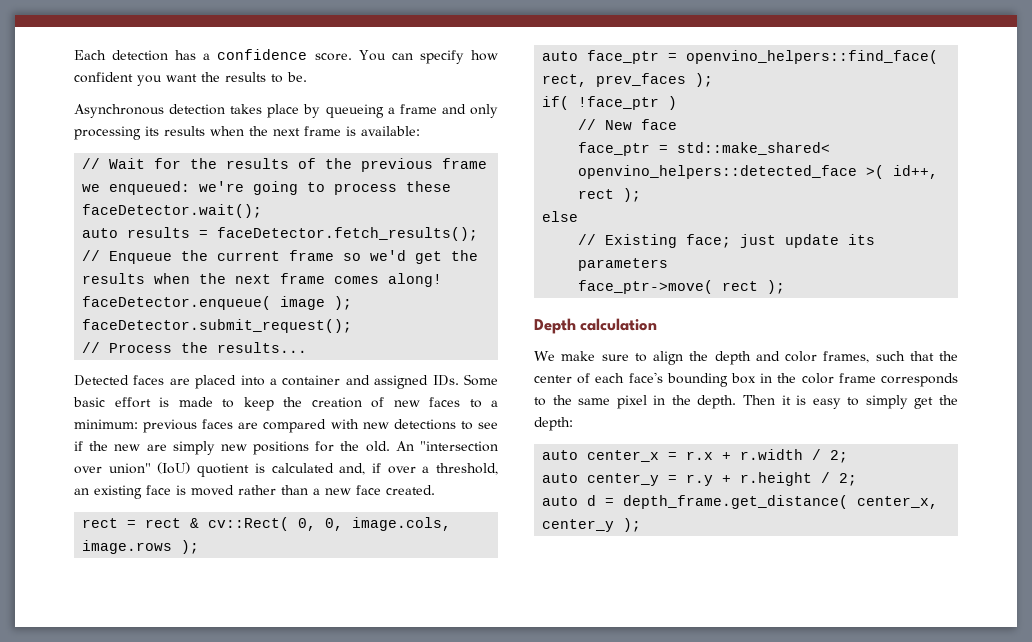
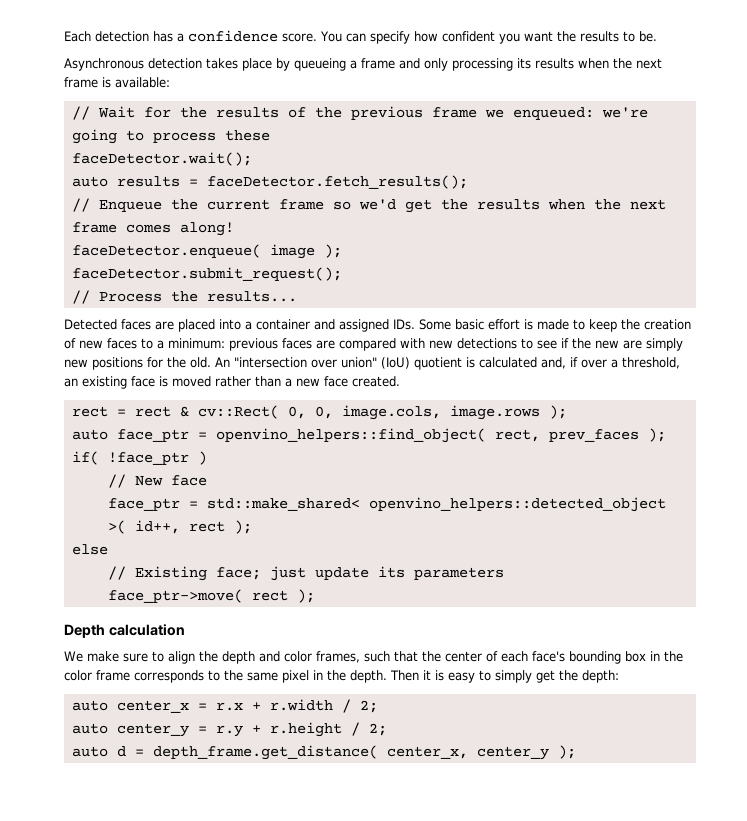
- auto face_ptr = openvino_helpers::find_face( rect, prev_faces );
+ auto face_ptr = openvino_helpers::find_object( rect, prev_faces );
- face_ptr = std::make_shared< openvino_helpers::detected_face >( id++, rect );
+ face_ptr = std::make_shared< openvino_helpers::detected_object >( id++, rect );

